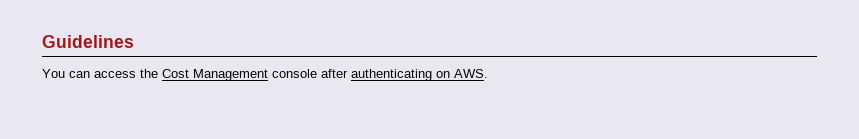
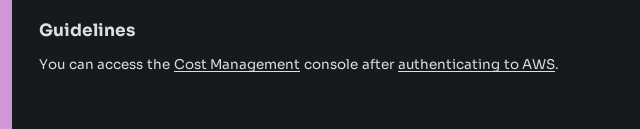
- You can access the Cost Management console after authenticating on AWS.
+ You can access the Cost Management console after authenticating to AWS.

